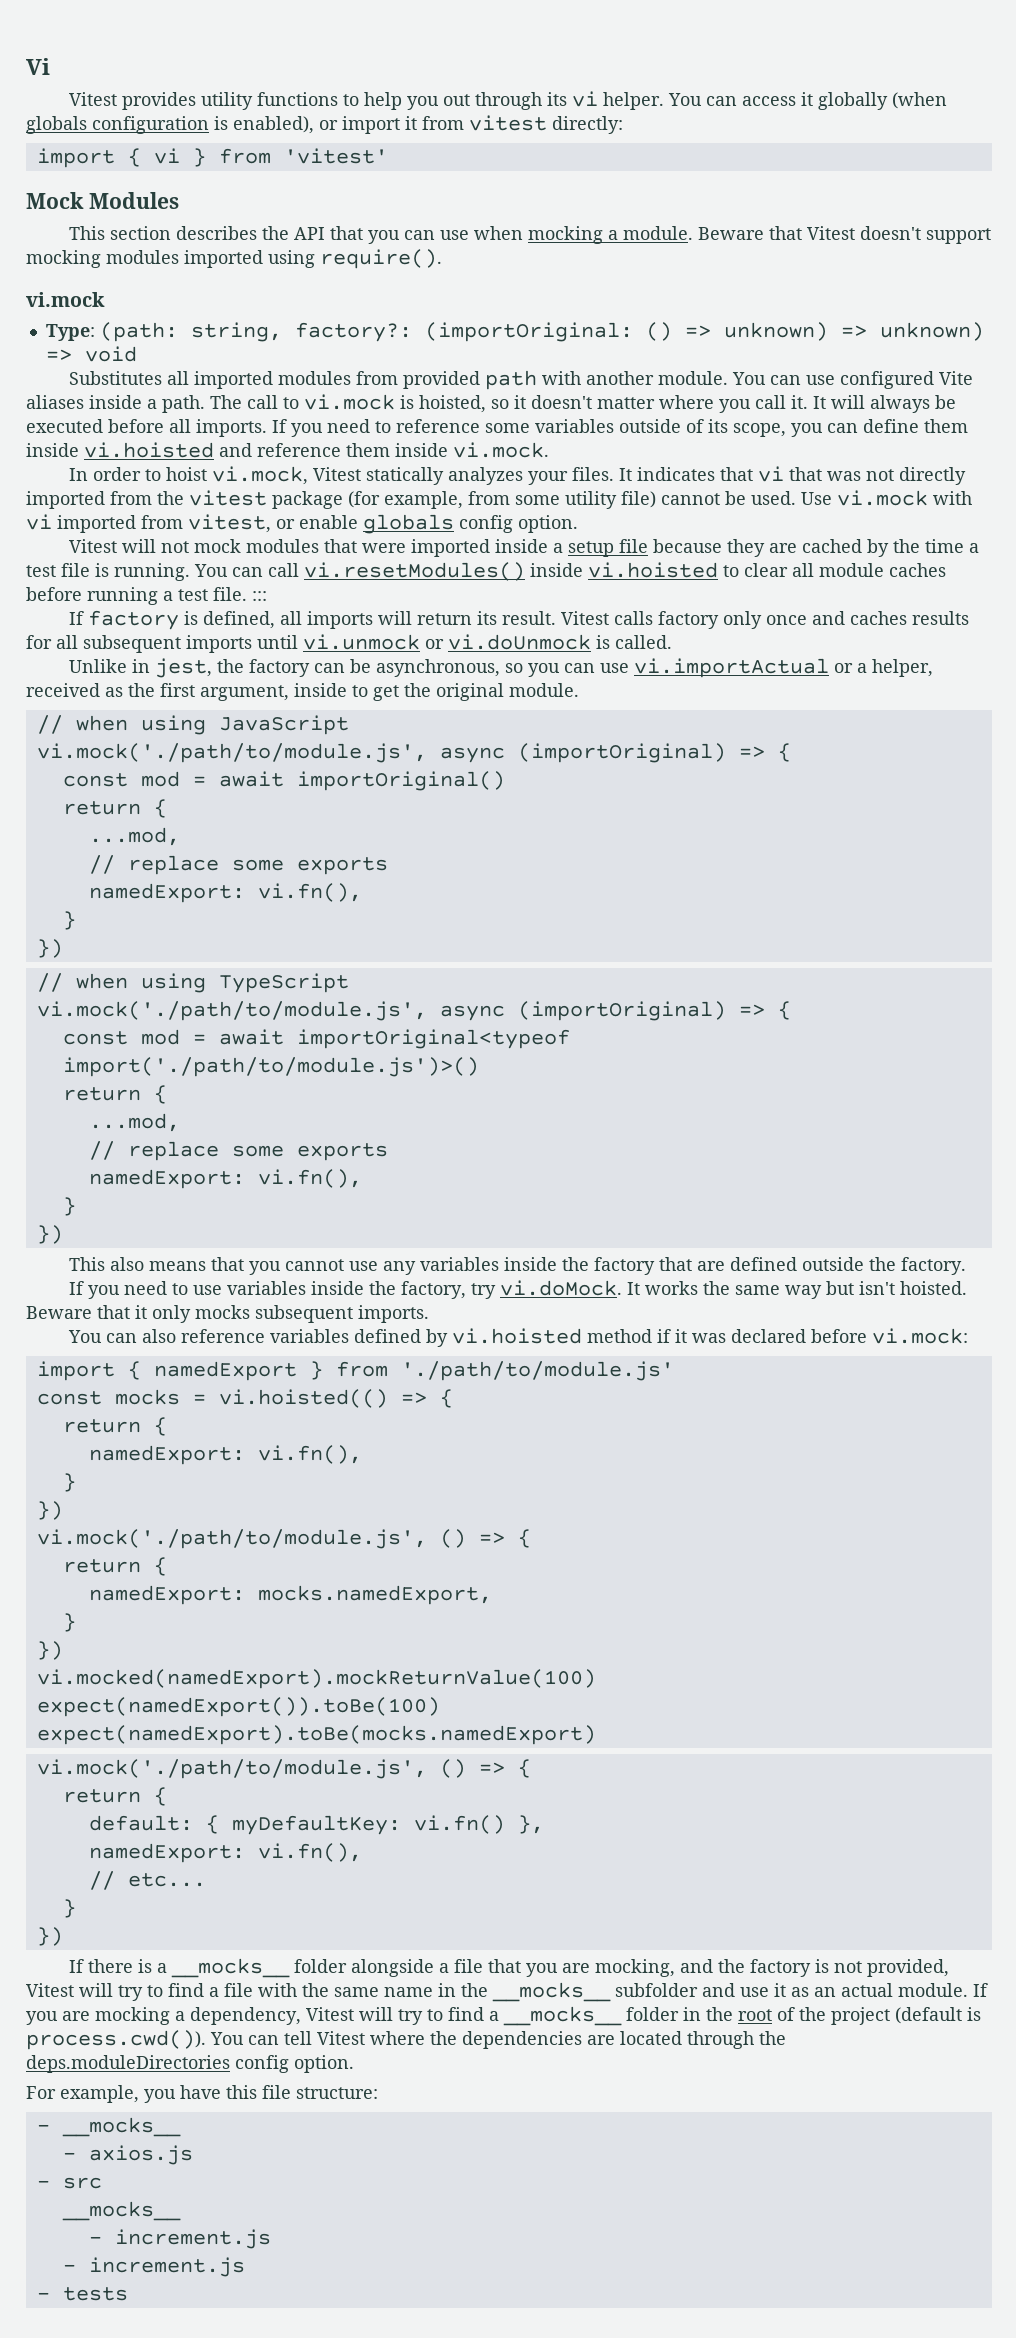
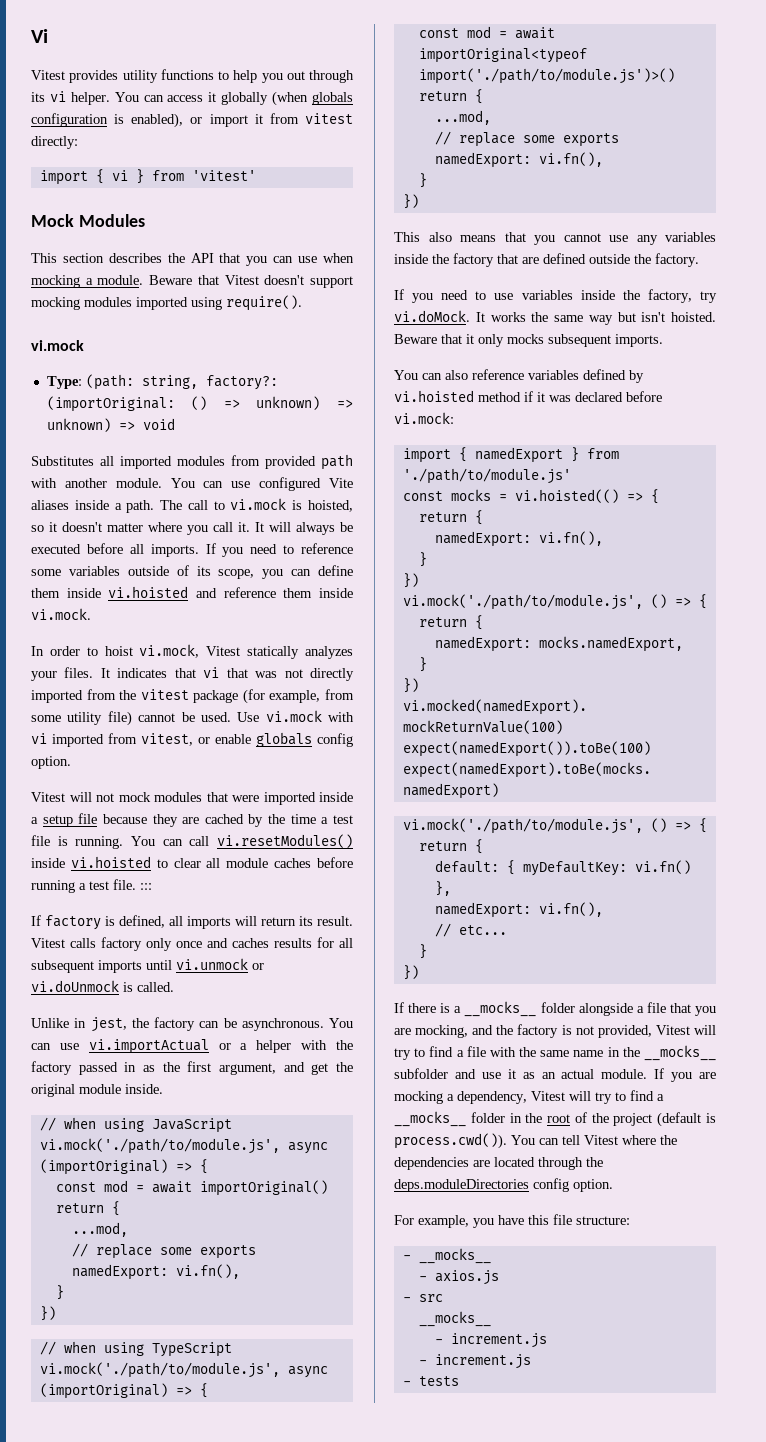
- Unlike in jest, the factory can be asynchronous, so you can use vi.importActual or a helper, received as the first argument, inside to get the original module.
+ Unlike in jest, the factory can be asynchronous. You can use vi.importActual or a helper with the factory passed in as the first argument, and get the original module inside.

